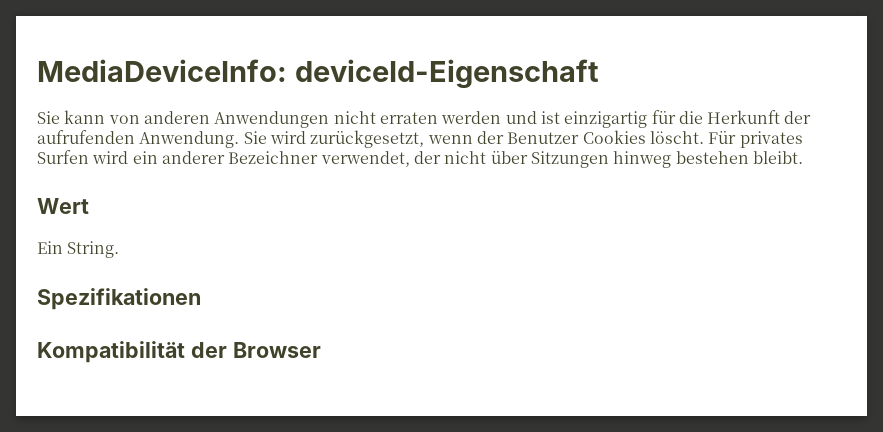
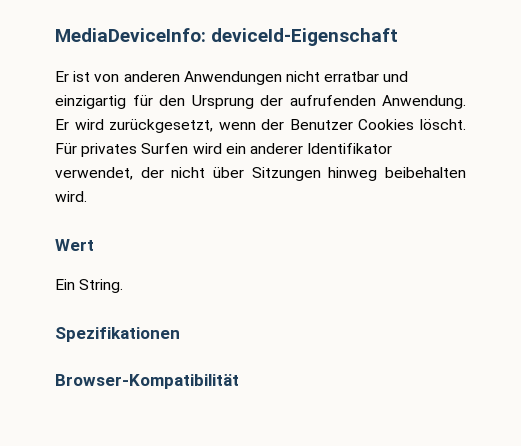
- Sie kann von anderen Anwendungen nicht erraten werden und ist einzigartig für die Herkunft der aufrufenden Anwendung.
+ Er ist von anderen Anwendungen nicht erratbar und einzigartig für den Ursprung der aufrufenden Anwendung.
- Sie wird zurückgesetzt, wenn der Benutzer Cookies löscht.
+ Er wird zurückgesetzt, wenn der Benutzer Cookies löscht.
- Für privates Surfen wird ein anderer Bezeichner verwendet, der nicht über Sitzungen hinweg bestehen bleibt.
+ Für privates Surfen wird ein anderer Identifikator verwendet, der nicht über Sitzungen hinweg beibehalten wird.
- Kompatibilität der Browser
+ Browser-Kompatibilität

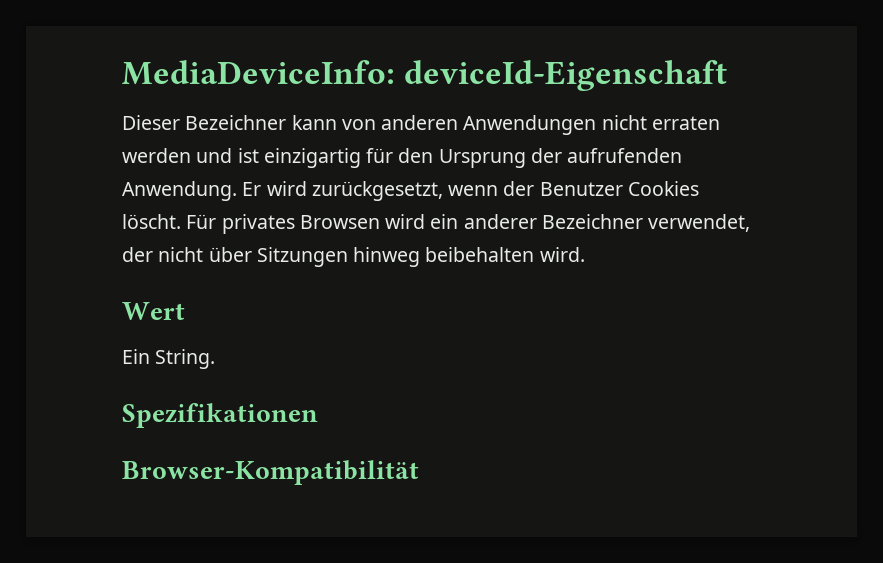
- Er ist von anderen Anwendungen nicht erratbar und einzigartig für den Ursprung der aufrufenden Anwendung.
+ Dieser Bezeichner kann von anderen Anwendungen nicht erraten werden und ist einzigartig für den Ursprung der aufrufenden Anwendung.
- Für privates Surfen wird ein anderer Identifikator verwendet, der nicht über Sitzungen hinweg beibehalten wird.
+ Für privates Browsen wird ein anderer Bezeichner verwendet, der nicht über Sitzungen hinweg beibehalten wird.

